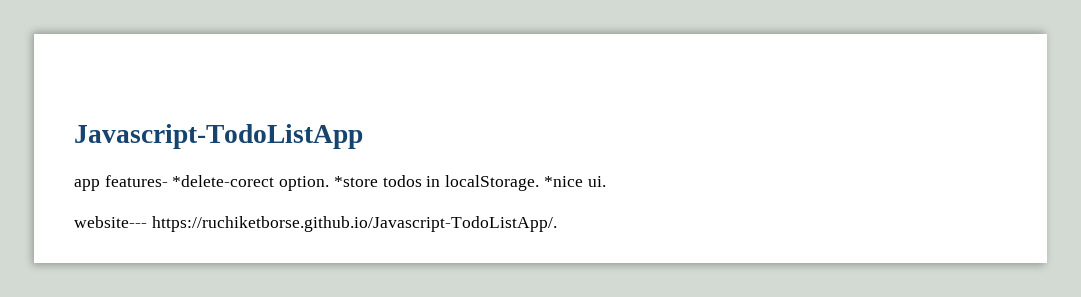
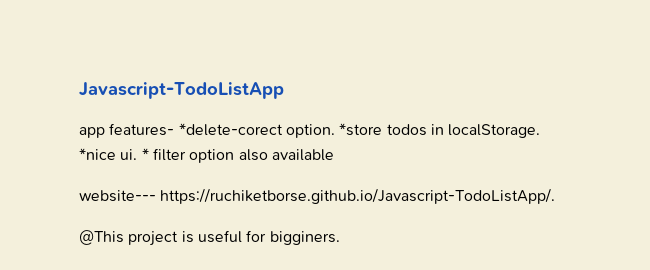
- *nice ui.
+ *nice ui. * filter option also available
  website--- https://ruchiketborse.github.io/Javascript-TodoListApp/.
+ @This project is useful for bigginers.

